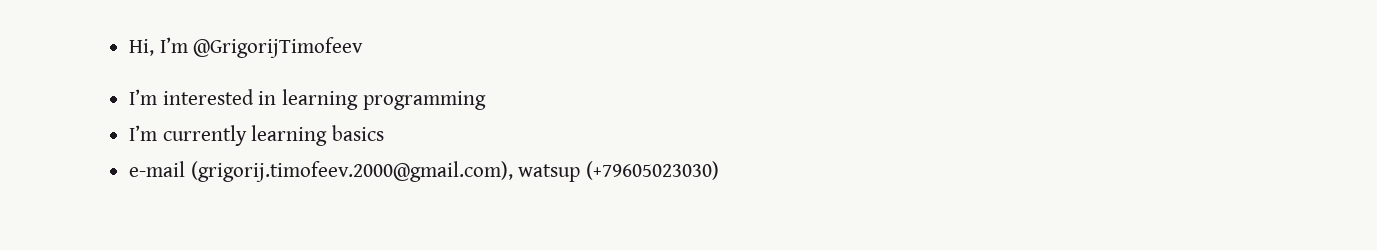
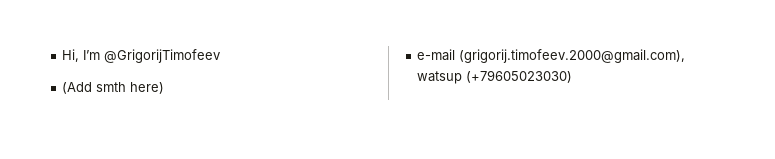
- I’m interested in learning programming
- I’m currently learning basics
+ (Add smth here)

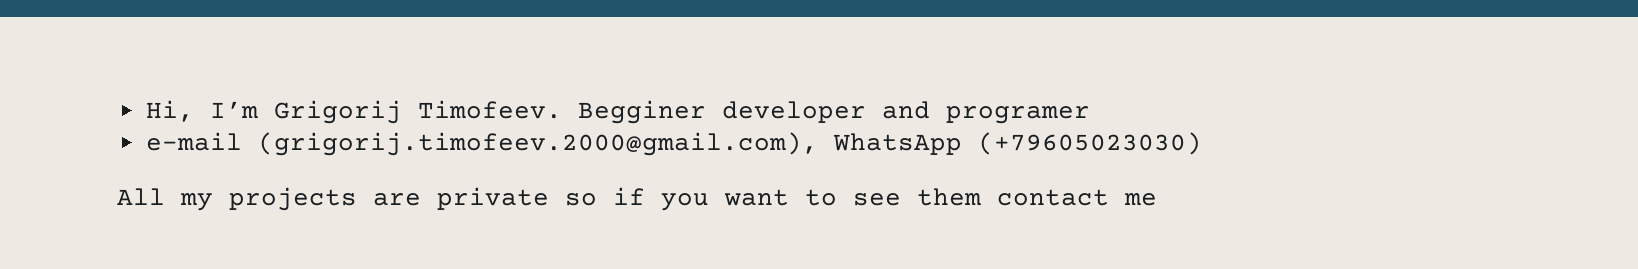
- Hi, I’m @GrigorijTimofeev
- (Add smth here)
+ Hi, I’m Grigorij Timofeev. Begginer developer and programer
- e-mail (grigorij.timofeev.2000@gmail.com), watsup (+79605023030)
+ e-mail (grigorij.timofeev.2000@gmail.com), WhatsApp (+79605023030)
+ All my projects are private so if you want to see them contact me

